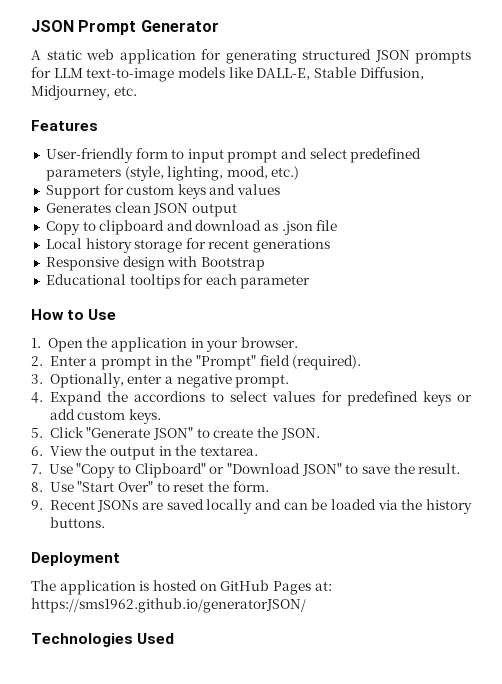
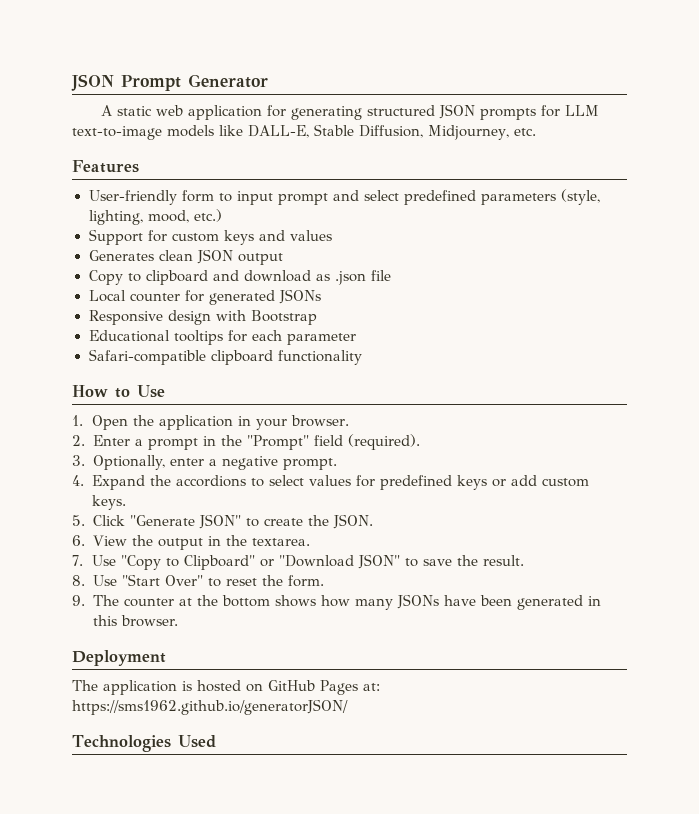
- Local history storage for recent generations
+ Local counter for generated JSONs
+ Safari-compatible clipboard functionality
- 9. Recent JSONs are saved locally and can be loaded via the history buttons.
+ 9. The counter at the bottom shows how many JSONs have been generated in this browser.

